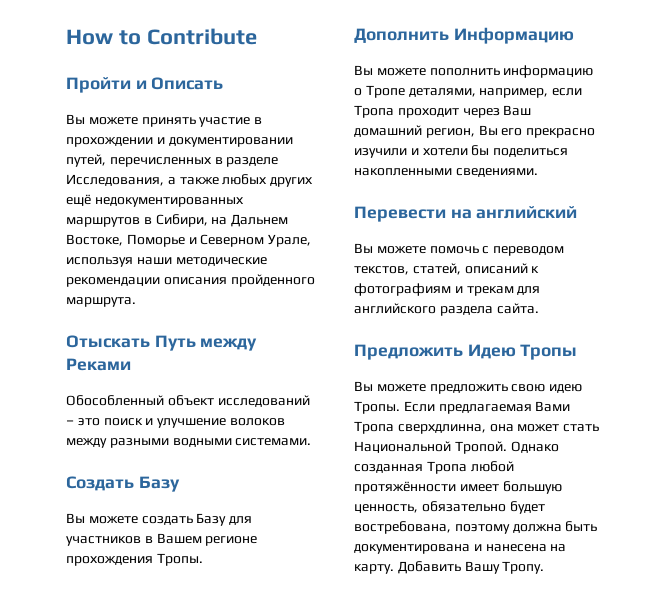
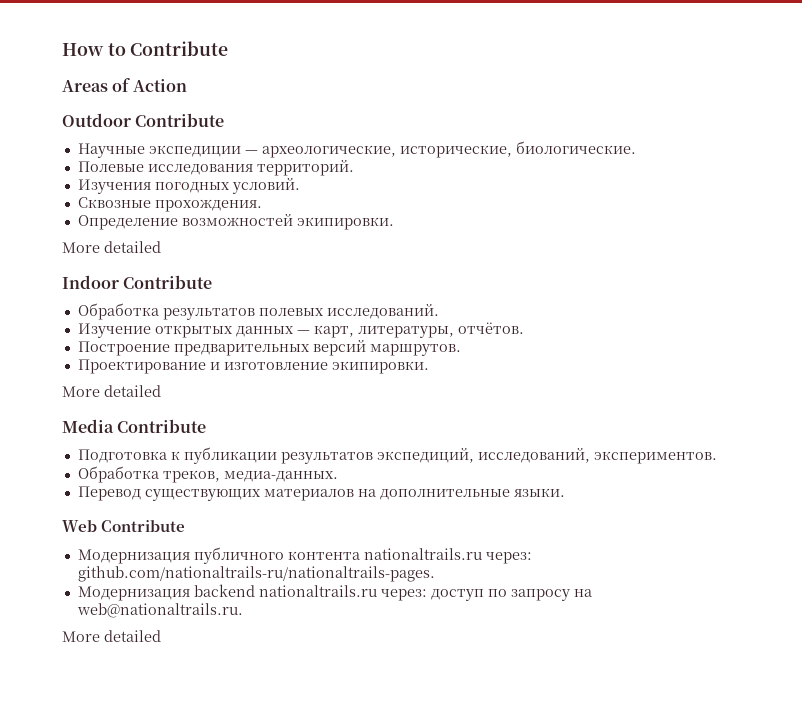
- Пройти и Описать
- Вы можете принять участие в прохождении и документировании путей, перечисленных в разделе Исследования, а также любых других ещё недокументированных маршрутов в Сибири, на Дальнем Востоке, Поморье и Северном Урале, используя наши методические рекомендации описания пройденного маршрута.
- Отыскать Путь между Реками
- Обособленный объект исследований – это поиск и улучшение волоков между разными водными системами.
- Создать Базу
- Вы можете создать Базу для участников в Вашем регионе прохождения Тропы.
- Дополнить Информацию
- Вы можете пополнить информацию о Тропе деталями, например, если Тропа проходит через Ваш домашний регион, Вы его прекрасно изучили и хотели бы поделиться накопленными сведениями.
- Перевести на английский
- Вы можете помочь с переводом текстов, статей, описаний к фотографиям и трекам для английского раздела сайта.
- Предложить Идею Тропы
- Вы можете предложить свою идею Тропы. Если предлагаемая Вами Тропа сверхдлинна, она может стать Национальной Тропой. Однако созданная Тропа любой протяжённости имеет большую ценность, обязательно будет востребована, поэтому должна быть документирована и нанесена на карту. Добавить Вашу Тропу.
+ Areas of Action
+ Outdoor Contribute
+ Научные экспедиции — археологические, исторические, биологические.
+ Полевые исследования территорий.
+ Изучения погодных условий.
+ Сквозные прохождения.
+ Определение возможностей экипировки.
+ More detailed
+ Indoor Contribute
+ Обработка результатов полевых исследований.
+ Изучение открытых данных — карт, литературы, отчётов.
+ Построение предварительных версий маршрутов.
+ Проектирование и изготовление экипировки.
+ More detailed
+ Media Contribute
+ Подготовка к публикации результатов экспедиций, исследований, экспериментов.
+ Обработка треков, медиа-данных.
+ Перевод существующих материалов на дополнительные языки.
+ Web Contribute
+ Модернизация публичного контента nationaltrails.ru через: github.com/nationaltrails-ru/nationaltrails-pages.
+ Модернизация backend nationaltrails.ru через: доступ по запросу на web@nationaltrails.ru.
+ More detailed

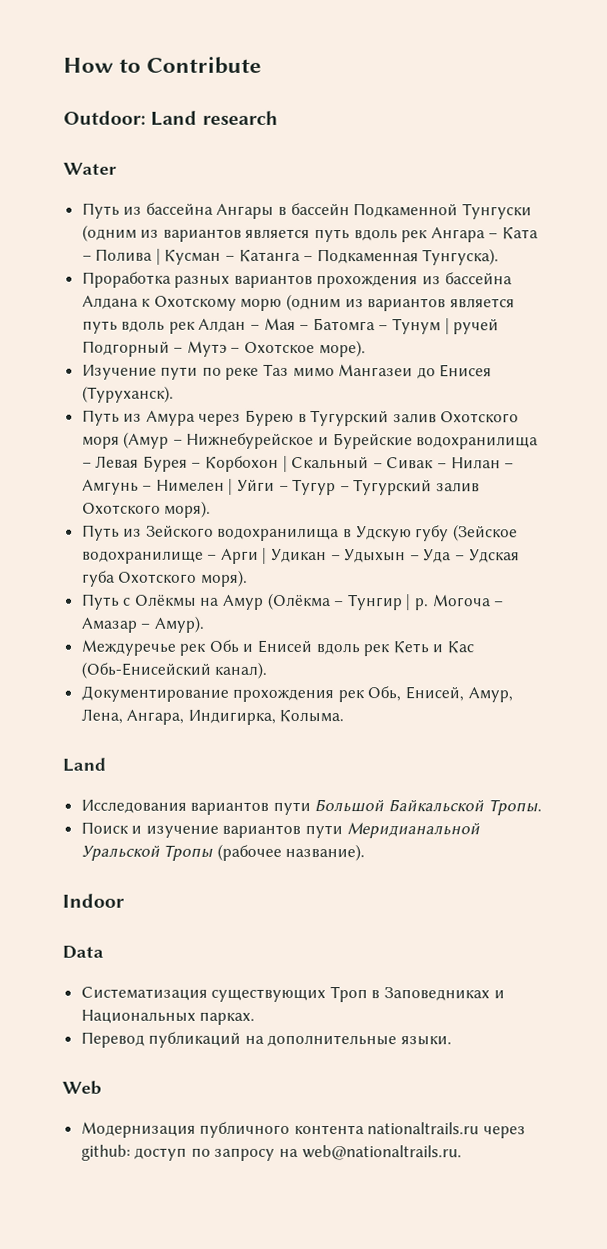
- Areas of Action
- Outdoor Contribute
- Научные экспедиции — археологические, исторические, биологические.
- Полевые исследования территорий.
- Изучения погодных условий.
- Сквозные прохождения.
- Определение возможностей экипировки.
- More detailed
- Indoor Contribute
- Обработка результатов полевых исследований.
- Изучение открытых данных — карт, литературы, отчётов.
- Построение предварительных версий маршрутов.
- Проектирование и изготовление экипировки.
- More detailed
- Media Contribute
- Подготовка к публикации результатов экспедиций, исследований, экспериментов.
- Обработка треков, медиа-данных.
+ Outdoor: Land research
+ Water
+ Путь из бассейна Ангары в бассейн Подкаменной Тунгуски (одним из вариантов является путь вдоль рек Ангара – Ката – Полива | Кусман – Катанга – Подкаменная Тунгуска).
+ Проработка разных вариантов прохождения из бассейна Алдана к Охотскому морю (одним из вариантов является путь вдоль рек Алдан – Мая – Батомга – Тунум | ручей Подгорный – Мутэ – Охотское море).
+ Изучение пути по реке Таз мимо Мангазеи до Енисея (Туруханск).
+ Путь из Амура через Бурею в Тугурский залив Охотского моря (Амур – Нижнебурейское и Бурейские водохранилища – Левая Бурея – Корбохон | Скальный – Сивак – Нилан – Амгунь – Нимелен | Уйги – Тугур – Тугурский залив Охотского моря).
+ Путь из Зейского водохранилища в Удскую губу (Зейское водохранилище – Арги | Удикан – Удыхын – Уда – Удская губа Охотского моря).
+ Путь с Олёкмы на Амур (Олёкма – Тунгир | р. Могоча – Амазар – Амур).
+ Междуречье рек Обь и Енисей вдоль рек Кеть и Кас (Обь-Енисейский канал).
+ Документирование прохождения рек Обь, Енисей, Амур, Лена, Ангара, Индигирка, Колыма.
+ Land
+ Исследования вариантов пути Большой Байкальской Тропы.
+ Поиск и изучение вариантов пути Меридианальной Уральской Тропы (рабочее название).
+ Indoor
+ Data
+ Систематизация существующих Троп в Заповедниках и Национальных парках.
- Перевод существующих материалов на дополнительные языки.
+ Перевод публикаций на дополнительные языки.
- Web Contribute
+ Web
- Модернизация публичного контента nationaltrails.ru через: github.com/nationaltrails-ru/nationaltrails-pages.
- Модернизация backend nationaltrails.ru через: доступ по запросу на web@nationaltrails.ru.
- More detailed
+ Модернизация публичного контента nationaltrails.ru через github: доступ по запросу на web@nationaltrails.ru.

